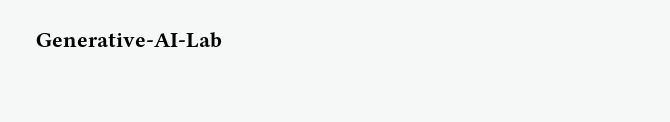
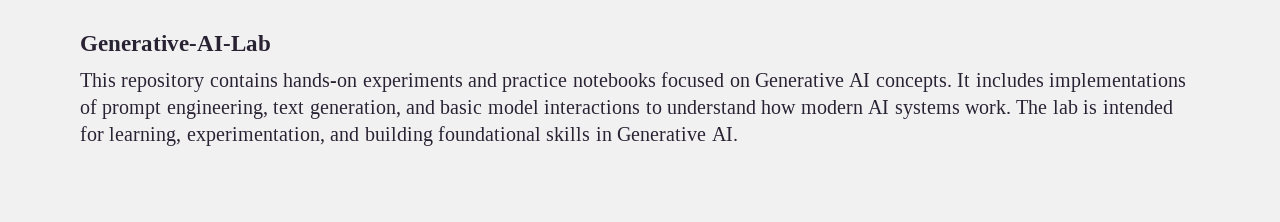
+ This repository contains hands-on experiments and practice notebooks focused on Generative AI concepts. It includes implementations of prompt engineering, text generation, and basic model interactions to understand how modern AI systems work. The lab is intended for learning, experimentation, and building foundational skills in Generative AI.

